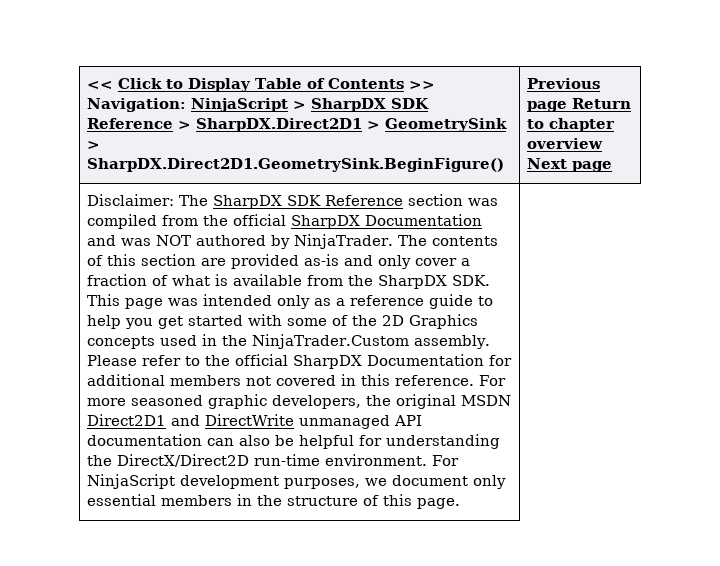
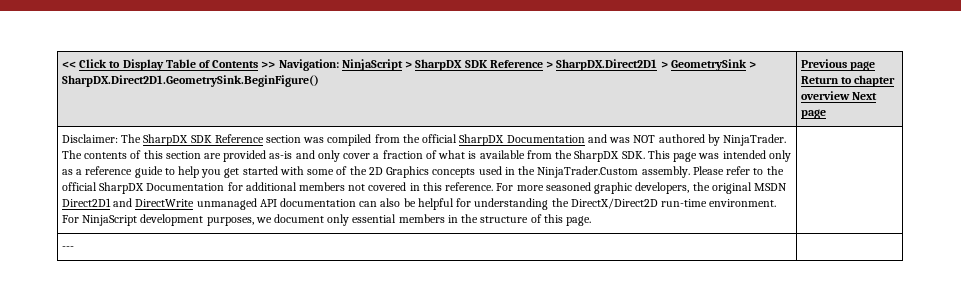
+ --- |

